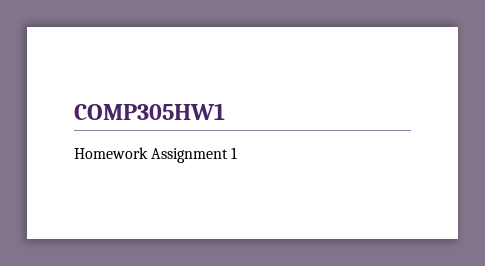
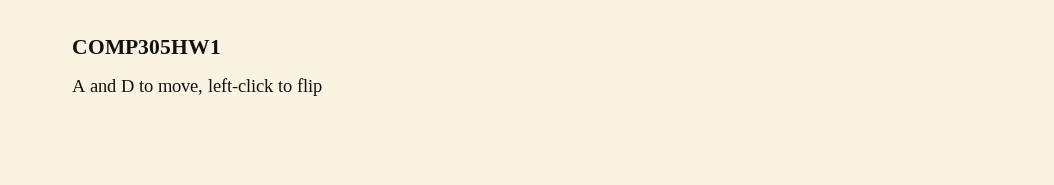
- Homework Assignment 1
+ A and D to move, left-click to flip

